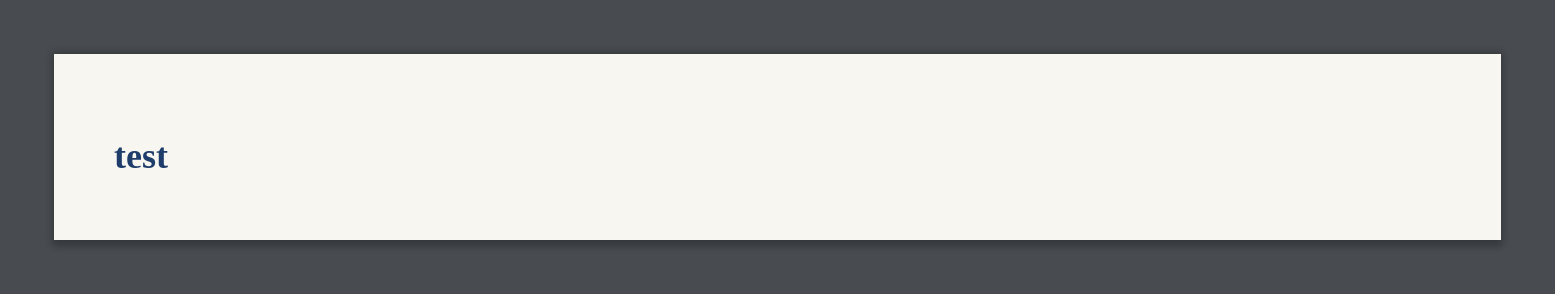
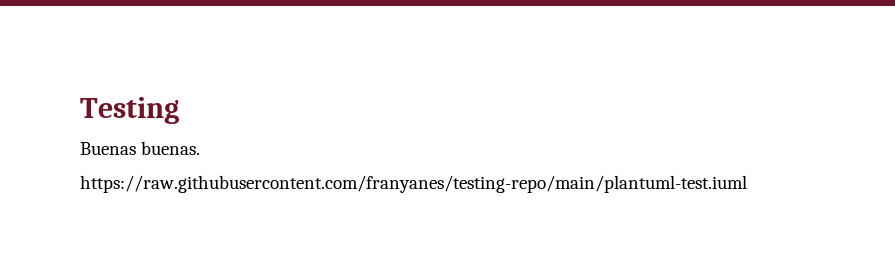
- test
+ Testing
+ Buenas buenas.
+ https://raw.githubusercontent.com/franyanes/testing-repo/main/plantuml-test.iuml

